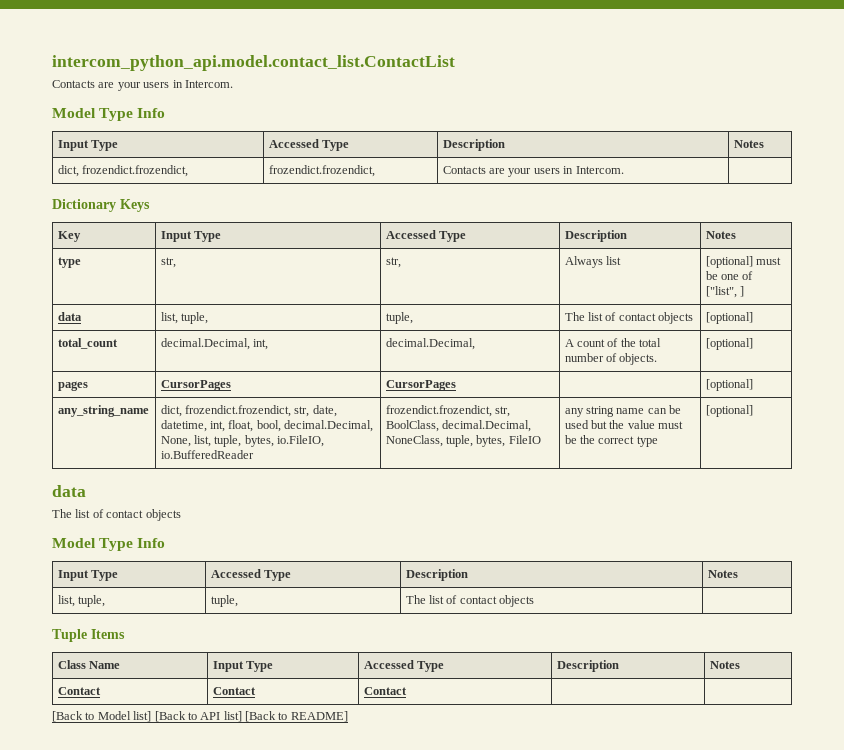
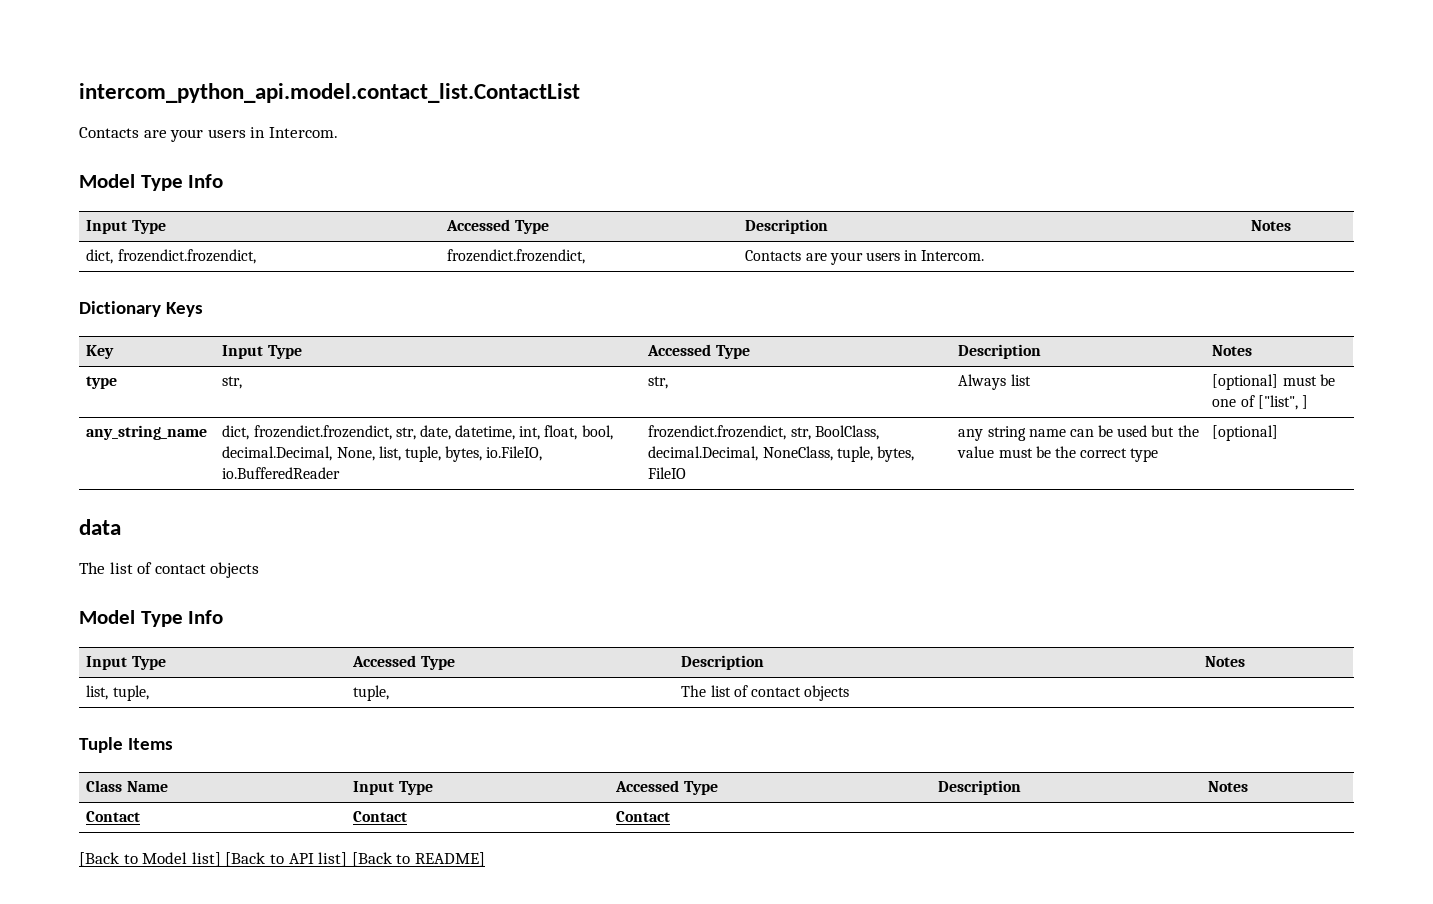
- data | list, tuple, | tuple, | The list of contact objects | [optional]
- total_count | decimal.Decimal, int, | decimal.Decimal, | A count of the total number of objects. | [optional]
- pages | CursorPages | CursorPages | | [optional]

